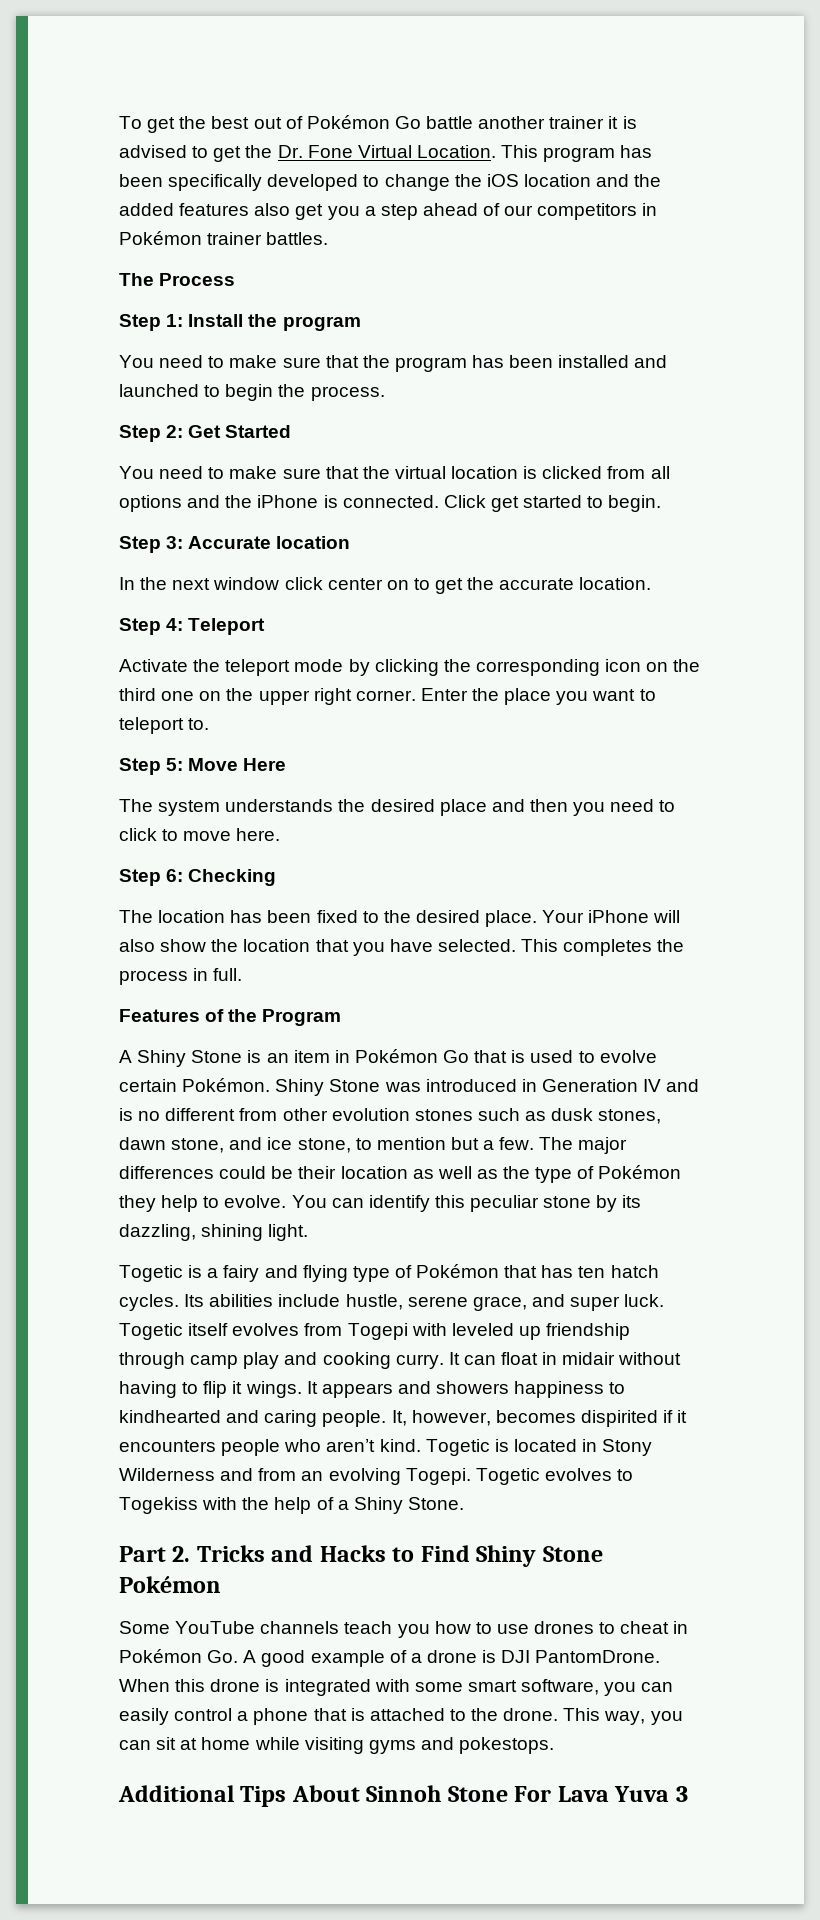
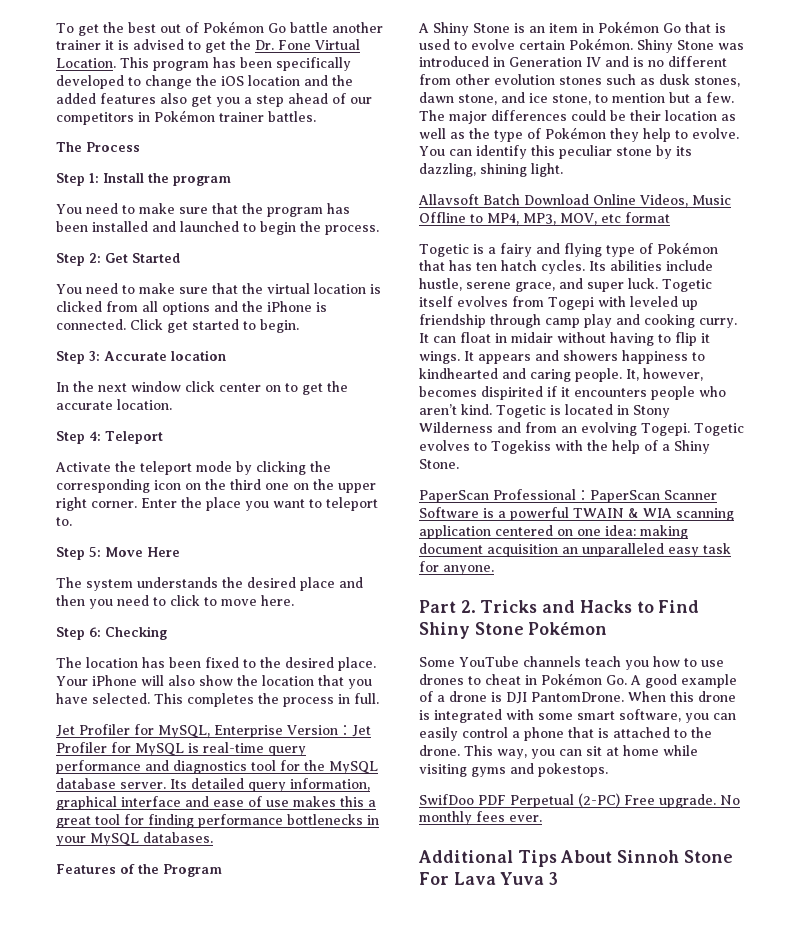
+ Jet Profiler for MySQL, Enterprise Version：Jet Profiler for MySQL is real-time query performance and diagnostics tool for the MySQL database server. Its detailed query information, graphical interface and ease of use makes this a great tool for finding performance bottlenecks in your MySQL databases.
+ Allavsoft Batch Download Online Videos, Music Offline to MP4, MP3, MOV, etc format
+ PaperScan Professional：PaperScan Scanner Software is a powerful TWAIN & WIA scanning application centered on one idea: making document acquisition an unparalleled easy task for anyone.
+ SwifDoo PDF Perpetual (2-PC) Free upgrade. No monthly fees ever.

